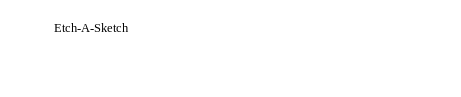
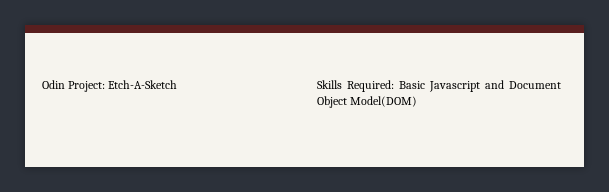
- Etch-A-Sketch
+ Odin Project: Etch-A-Sketch
+ Skills Required: Basic Javascript and Document Object Model(DOM)

